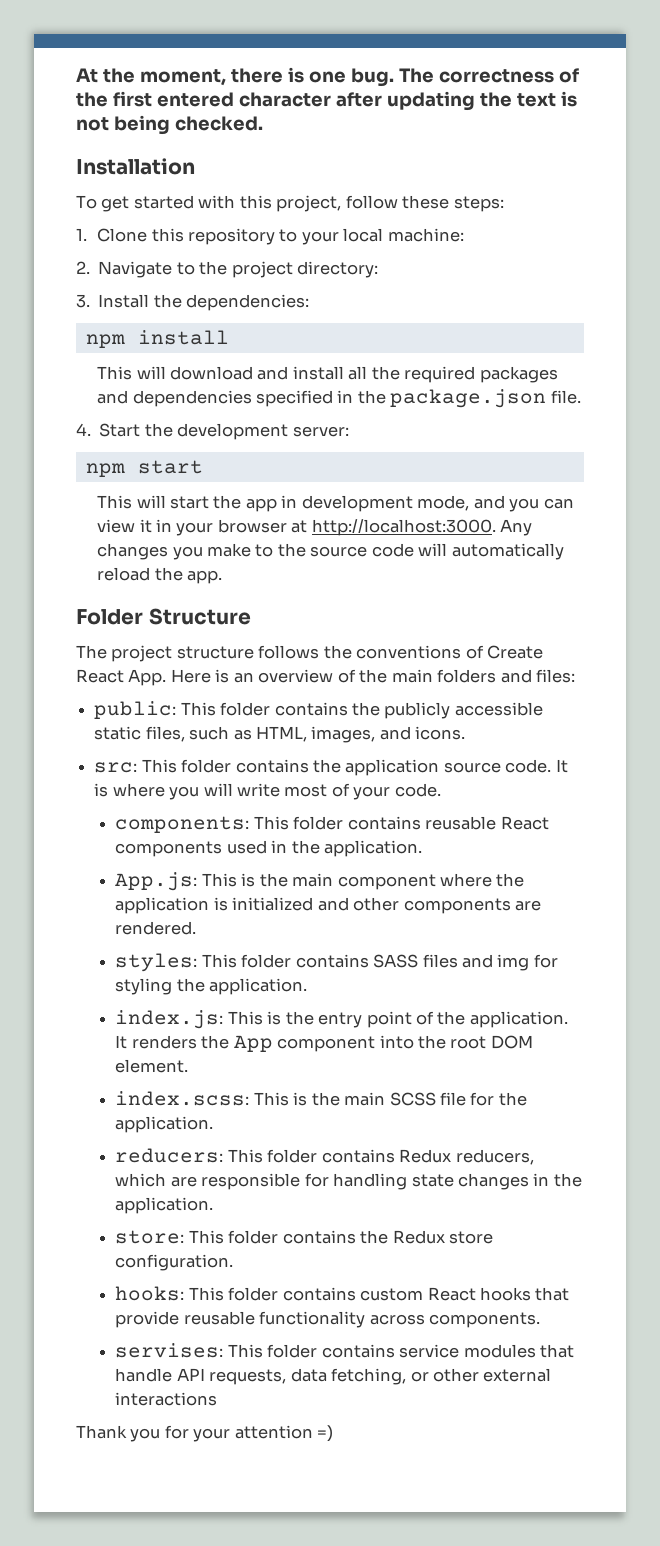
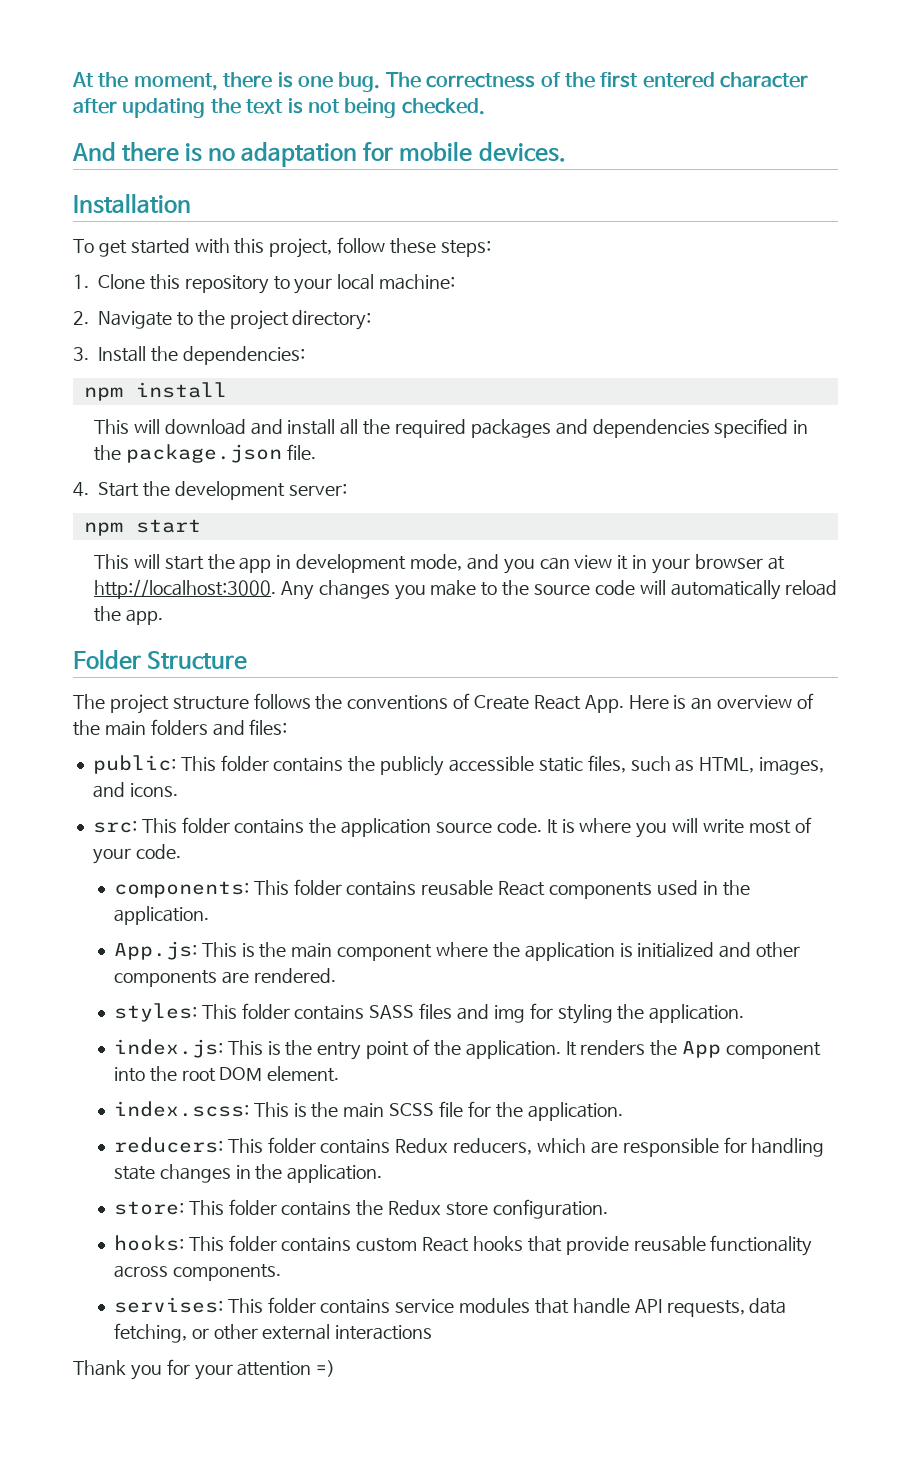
+ And there is no adaptation for mobile devices.

